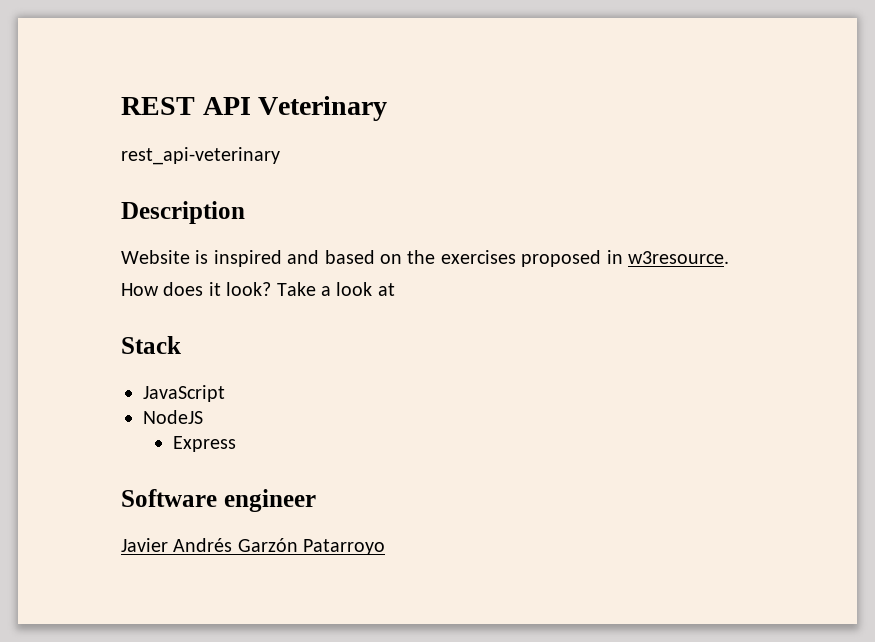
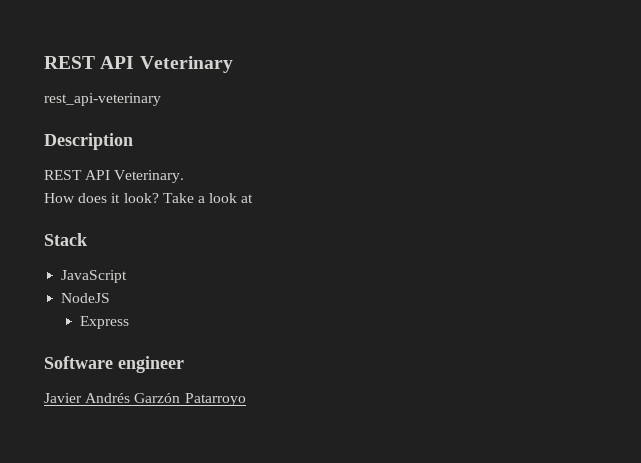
- Website is inspired and based on the exercises proposed in w3resource.
+ REST API Veterinary.

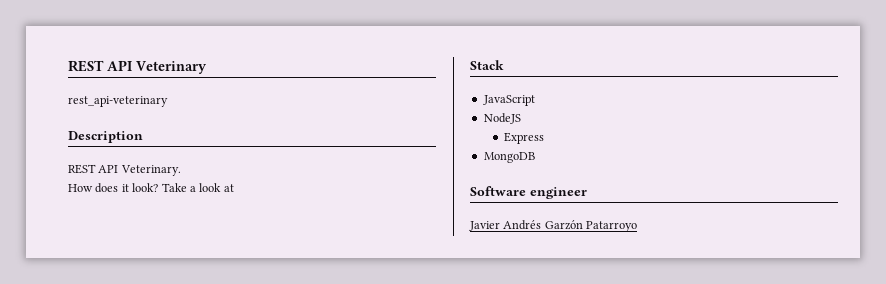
+ MongoDB

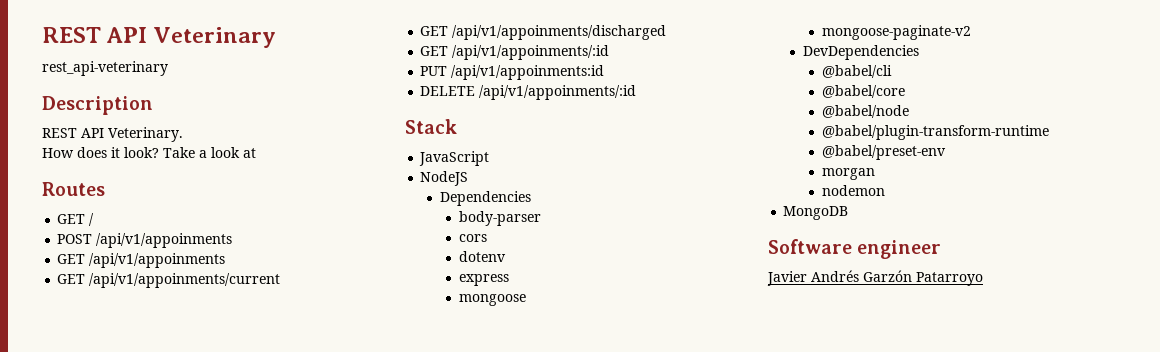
+ Routes
+ GET /
+ POST /api/v1/appoinments
+ GET /api/v1/appoinments
+ GET /api/v1/appoinments/current
+ GET /api/v1/appoinments/discharged
+ GET /api/v1/appoinments/:id
+ PUT /api/v1/appoinments:id
+ DELETE /api/v1/appoinments/:id
  Stack
  JavaScript
  NodeJS
- Express
+ Dependencies
+ body-parser
+ cors
+ dotenv
+ express
+ mongoose
+ mongoose-paginate-v2
+ DevDependencies
+ @babel/cli
+ @babel/core
+ @babel/node
+ @babel/plugin-transform-runtime
+ @babel/preset-env
+ morgan
+ nodemon

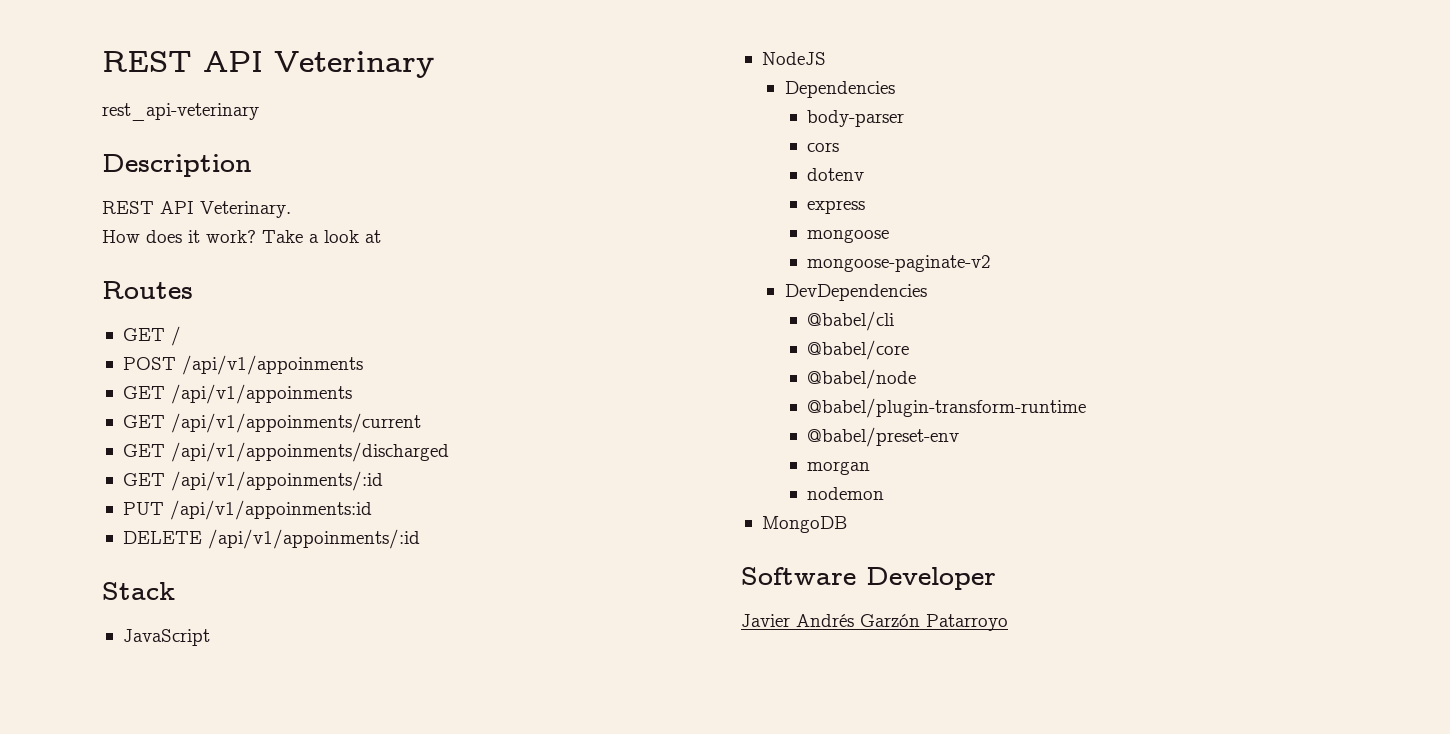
- How does it look?
+ How does it work?
- Software engineer
+ Software Developer

